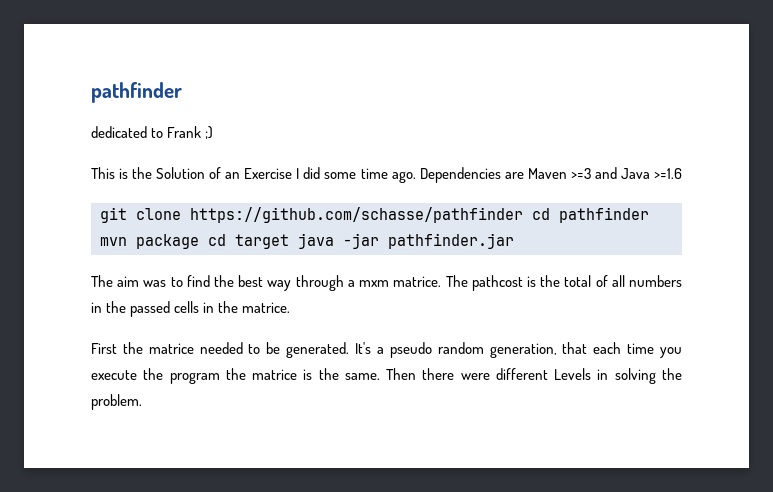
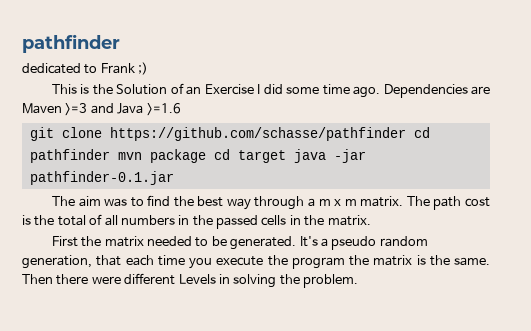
- git clone https://github.com/schasse/pathfinder cd pathfinder mvn package cd target java -jar pathfinder.jar
+ git clone https://github.com/schasse/pathfinder cd pathfinder mvn package cd target java -jar pathfinder-0.1.jar
- The aim was to find the best way through a mxm matrice. The pathcost is the total of all numbers in the passed cells in the matrice.
+ The aim was to find the best way through a m x m matrix. The path cost is the total of all numbers in the passed cells in the matrix.
- First the matrice needed to be generated.
+ First the matrix needed to be generated.
- It's a pseudo random generation, that each time you execute the program the matrice is the same.
+ It's a pseudo random generation, that each time you execute the program the matrix is the same.

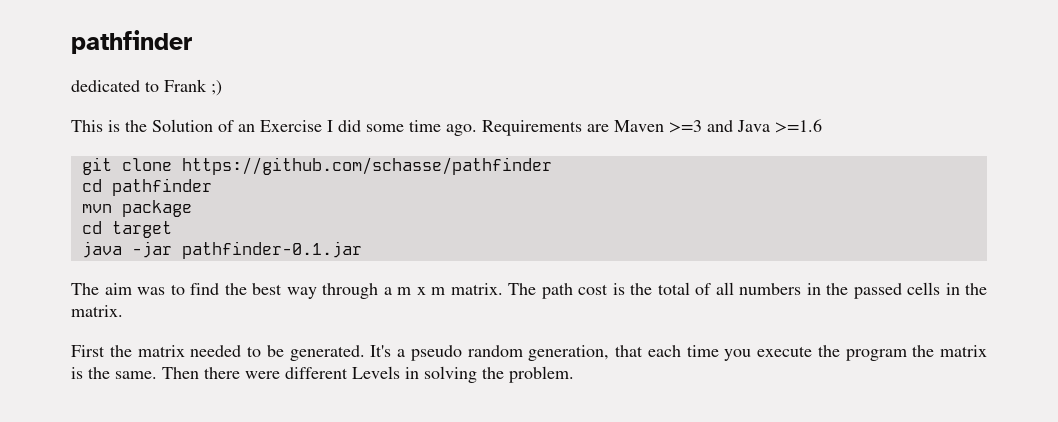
- Dependencies are Maven >=3 and Java >=1.6
+ Requirements are Maven >=3 and Java >=1.6
- git clone https://github.com/schasse/pathfinder cd pathfinder mvn package cd target java -jar pathfinder-0.1.jar
+ git clone https://github.com/schasse/pathfinder
+ cd pathfinder
+ mvn package
+ cd target
+ java -jar pathfinder-0.1.jar

